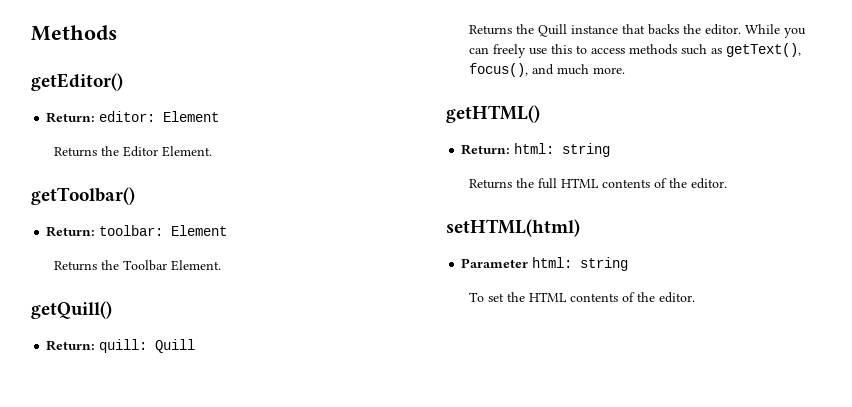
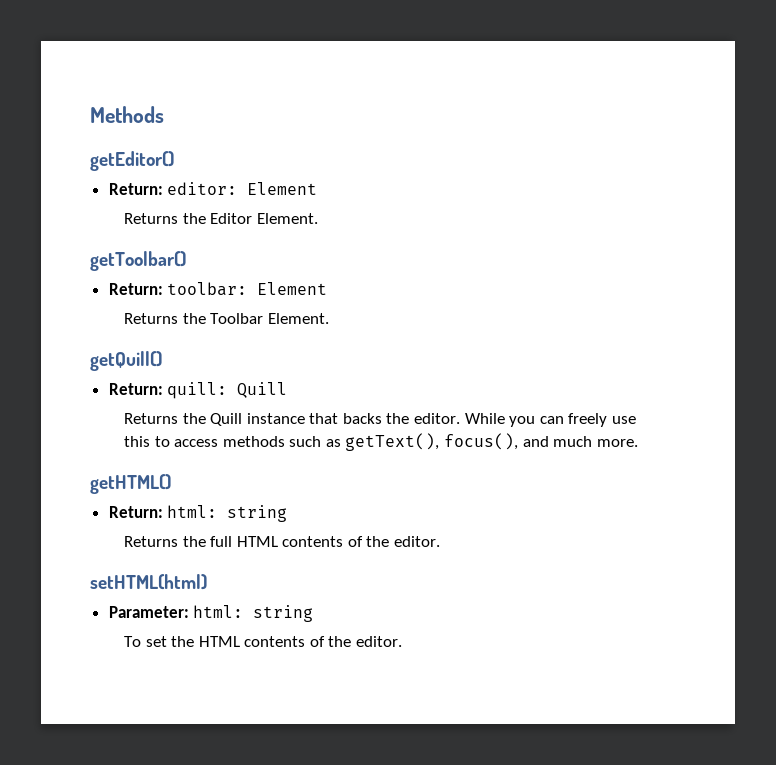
- Parameter html: string
+ Parameter: html: string

